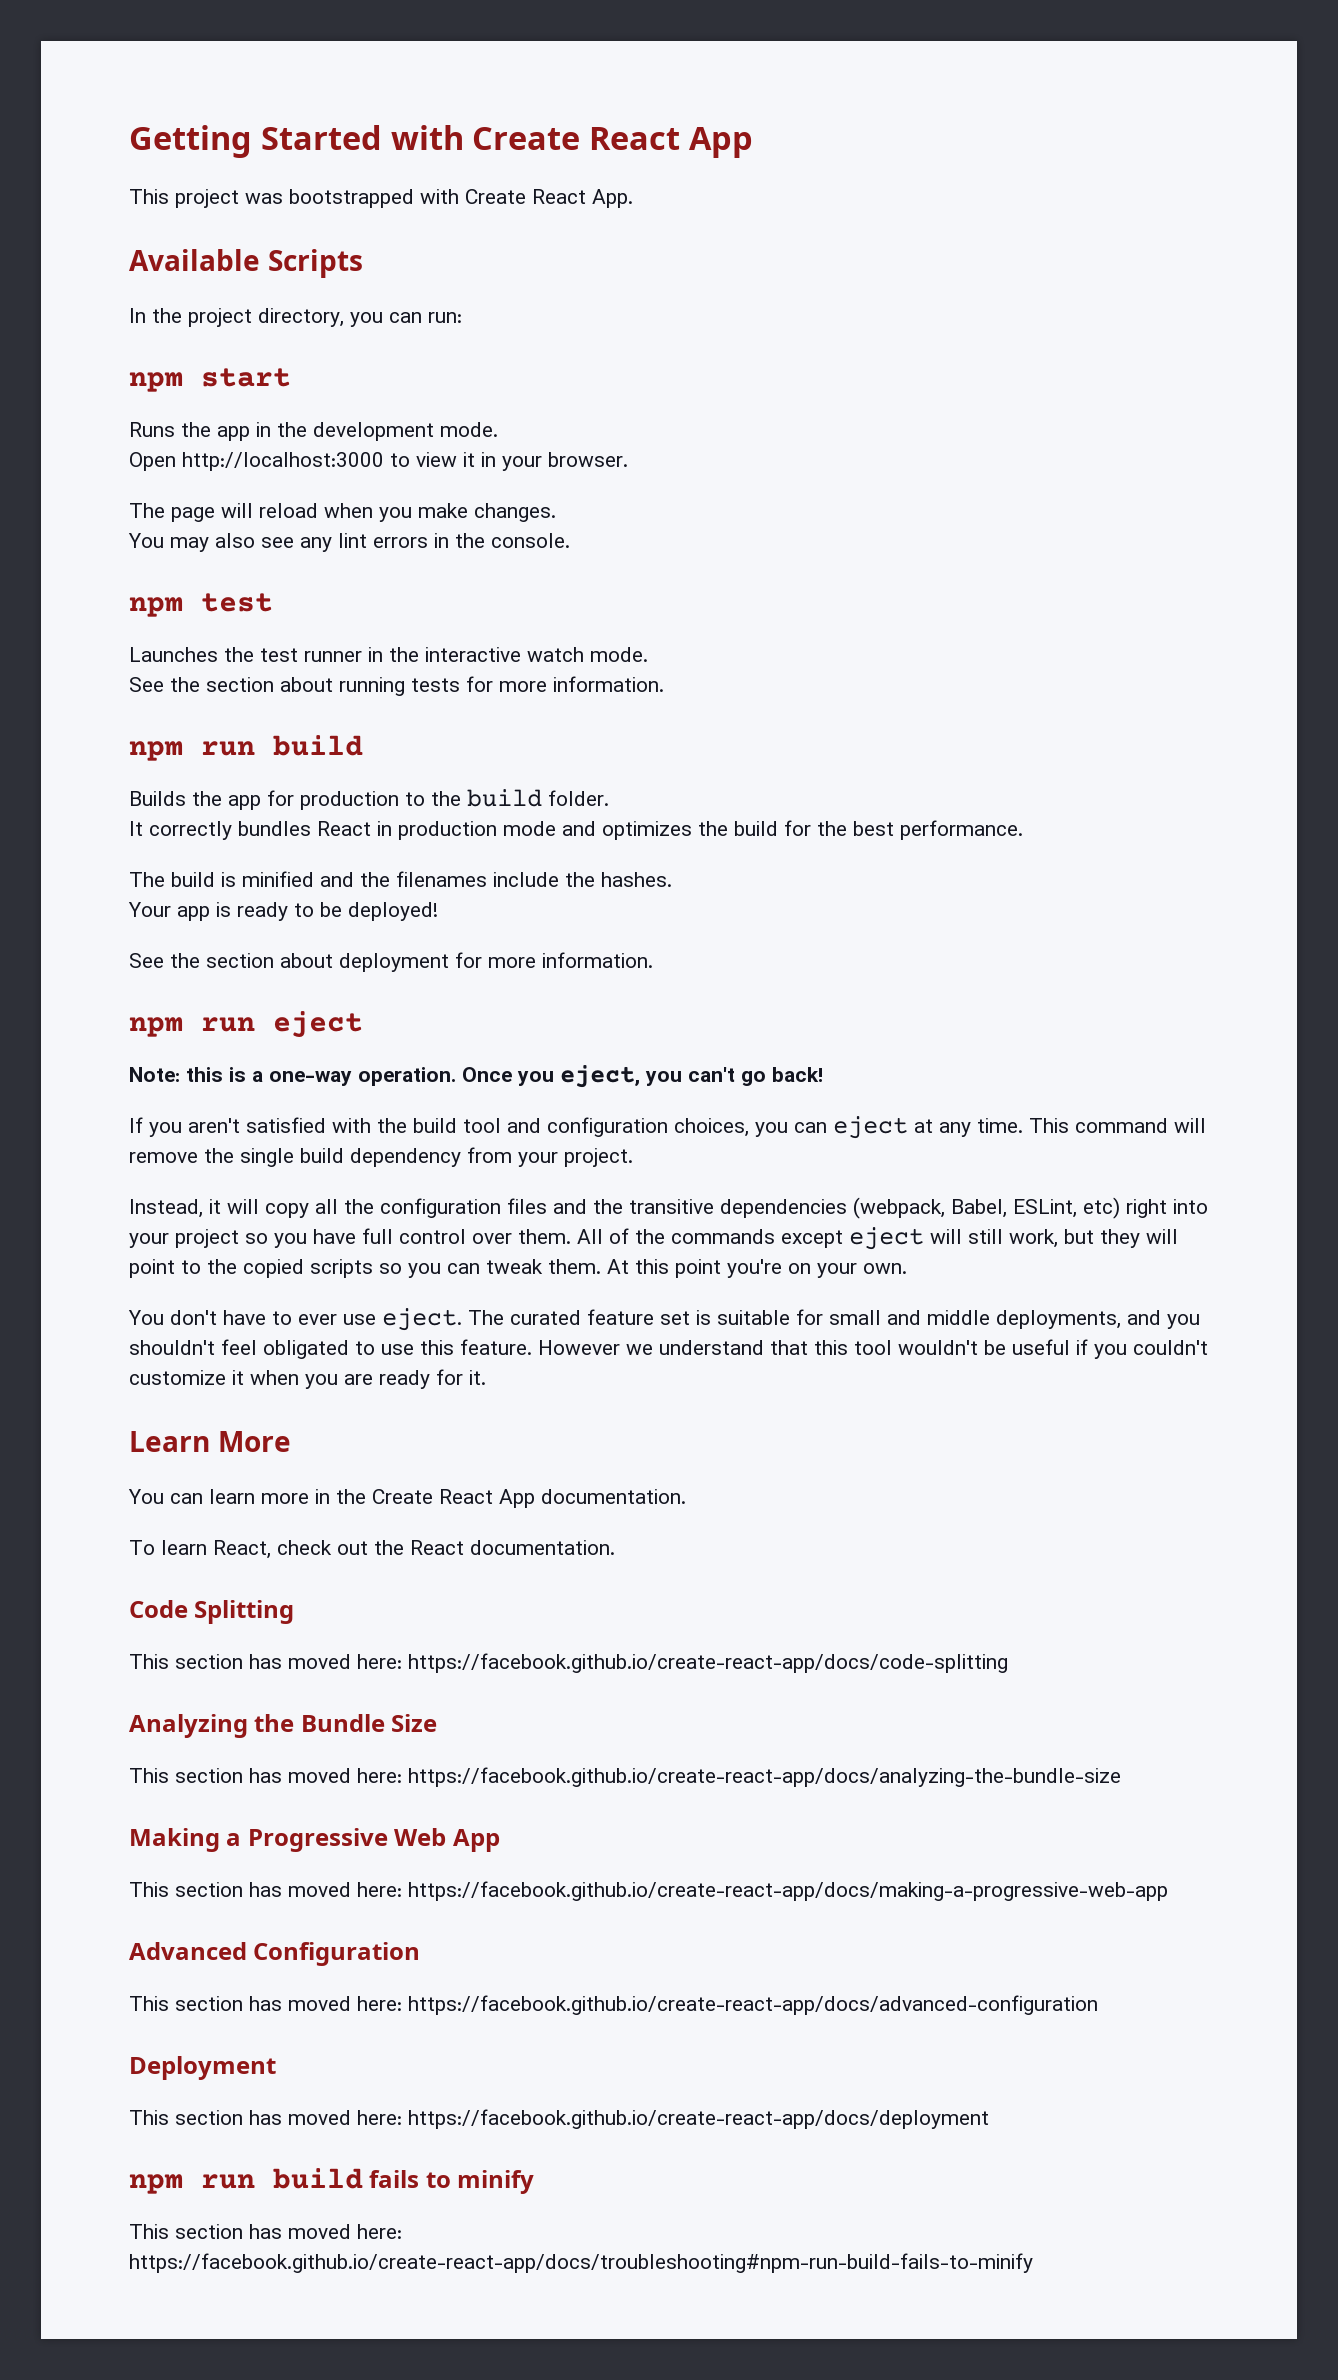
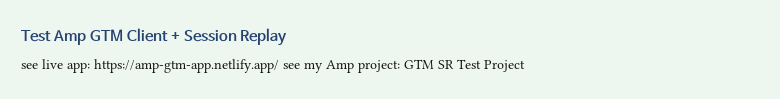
- Getting Started with Create React App
- This project was bootstrapped with Create React App.
- Available Scripts
- In the project directory, you can run:
- npm start
- Runs the app in the development mode.
- Open http://localhost:3000 to view it in your browser.
- The page will reload when you make changes.
- You may also see any lint errors in the console.
- npm test
- Launches the test runner in the interactive watch mode.
- See the section about running tests for more information.
- npm run build
- Builds the app for production to the build folder.
- It correctly bundles React in production mode and optimizes the build for the best performance.
- The build is minified and the filenames include the hashes.
- Your app is ready to be deployed!
- See the section about deployment for more information.
- npm run eject
- Note: this is a one-way operation. Once you eject, you can't go back!
- If you aren't satisfied with the build tool and configuration choices, you can eject at any time. This command will remove the single build dependency from your project.
- Instead, it will copy all the configuration files and the transitive dependencies (webpack, Babel, ESLint, etc) right into your project so you have full control over them. All of the commands except eject will still work, but they will point to the copied scripts so you can tweak them. At this point you're on your own.
- You don't have to ever use eject. The curated feature set is suitable for small and middle deployments, and you shouldn't feel obligated to use this feature. However we understand that this tool wouldn't be useful if you couldn't customize it when you are ready for it.
- Learn More
- You can learn more in the Create React App documentation.
- To learn React, check out the React documentation.
- Code Splitting
- This section has moved here: https://facebook.github.io/create-react-app/docs/code-splitting
- Analyzing the Bundle Size
- This section has moved here: https://facebook.github.io/create-react-app/docs/analyzing-the-bundle-size
- Making a Progressive Web App
- This section has moved here: https://facebook.github.io/create-react-app/docs/making-a-progressive-web-app
- Advanced Configuration
- This section has moved here: https://facebook.github.io/create-react-app/docs/advanced-configuration
- Deployment
- This section has moved here: https://facebook.github.io/create-react-app/docs/deployment
- npm run build fails to minify
- This section has moved here: https://facebook.github.io/create-react-app/docs/troubleshooting#npm-run-build-fails-to-minify
+ Test Amp GTM Client + Session Replay
+ see live app: https://amp-gtm-app.netlify.app/ see my Amp project: GTM SR Test Project

